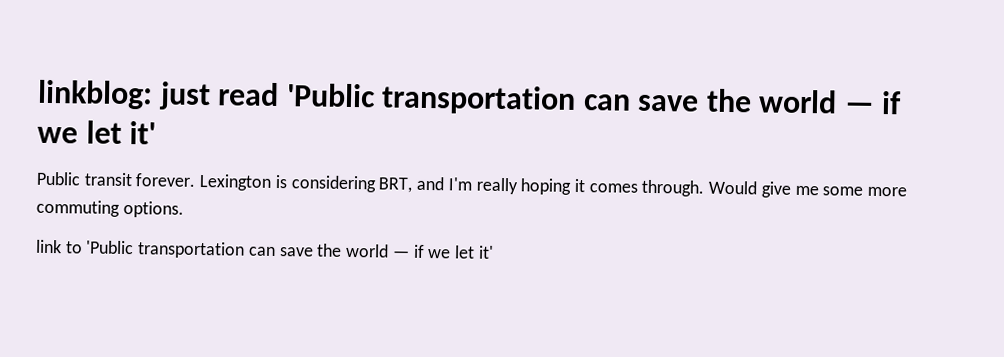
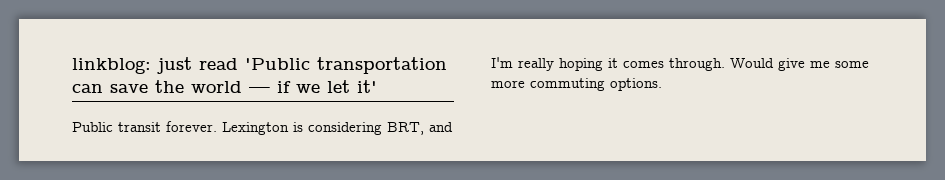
- link to 'Public transportation can save the world — if we let it'

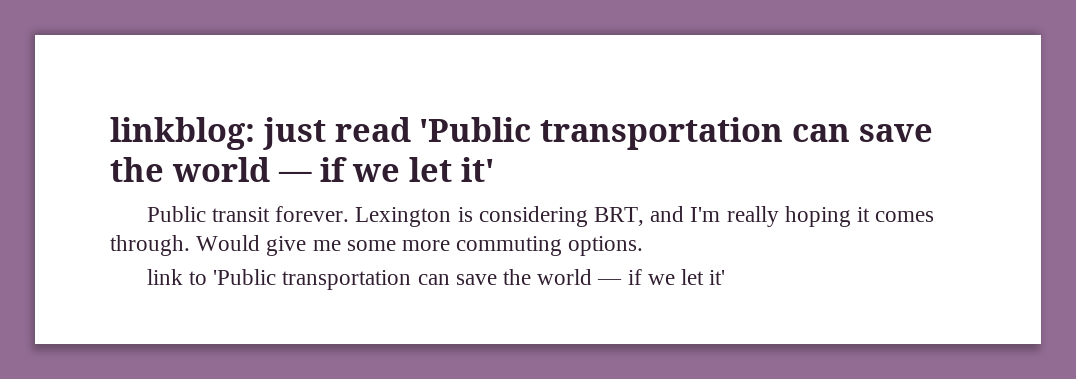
+ link to 'Public transportation can save the world — if we let it'

